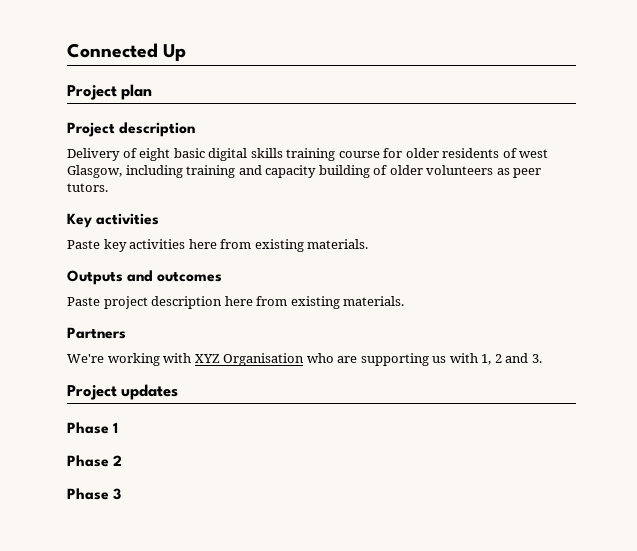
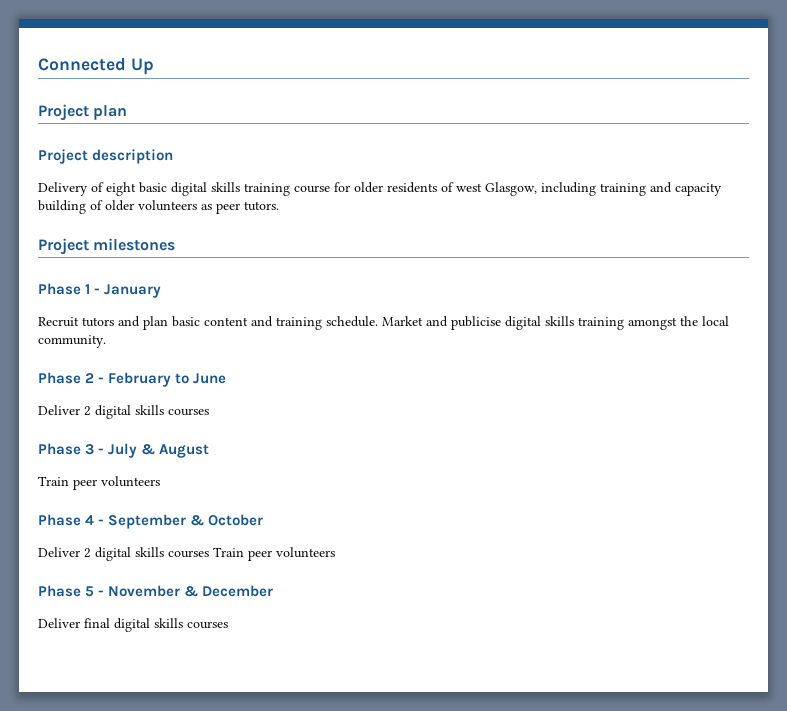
- Key activities
- Paste key activities here from existing materials.
- Outputs and outcomes
- Paste project description here from existing materials.
- Partners
- We're working with XYZ Organisation who are supporting us with 1, 2 and 3.
- Project updates
+ Project milestones
- Phase 1
- Phase 2
- Phase 3
+ Phase 1 - January
+ Recruit tutors and plan basic content and training schedule. Market and publicise digital skills training amongst the local community.
+ Phase 2 - February to June
+ Deliver 2 digital skills courses
+ Phase 3 - July & August
+ Train peer volunteers
+ Phase 4 - September & October
+ Deliver 2 digital skills courses Train peer volunteers
+ Phase 5 - November & December
+ Deliver final digital skills courses

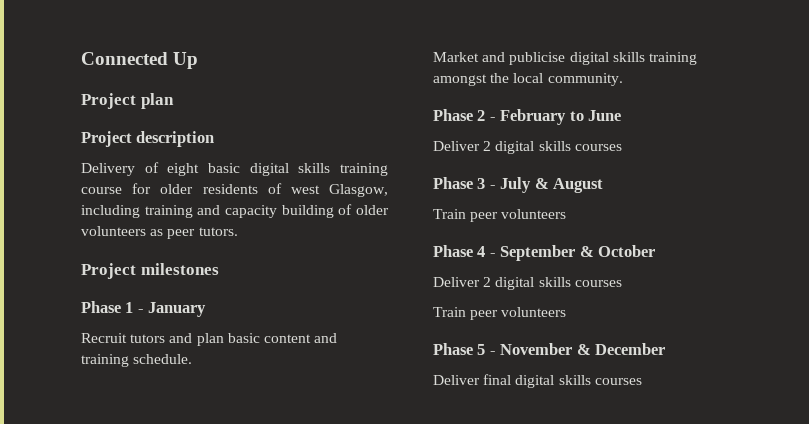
- Recruit tutors and plan basic content and training schedule. Market and publicise digital skills training amongst the local community.
+ Recruit tutors and plan basic content and training schedule.
+ Market and publicise digital skills training amongst the local community.
  Phase 4 - September & October
- Deliver 2 digital skills courses Train peer volunteers
+ Deliver 2 digital skills courses
+ Train peer volunteers

